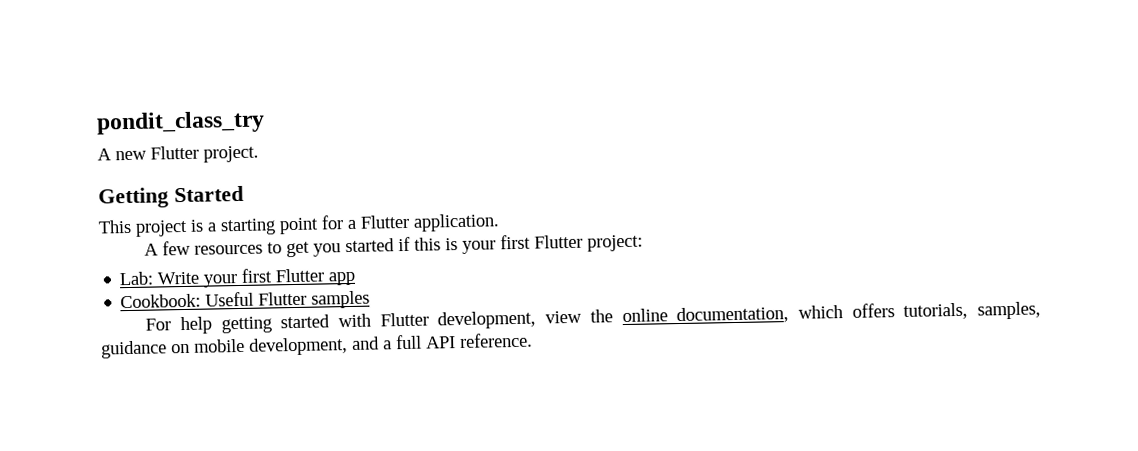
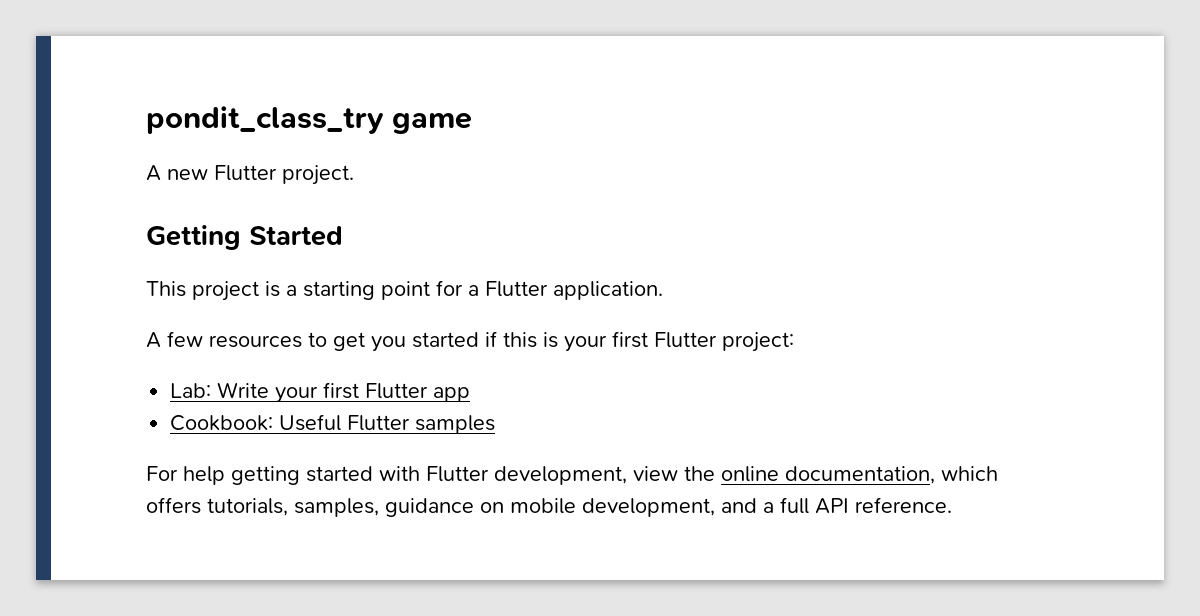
- pondit_class_try
+ pondit_class_try game

